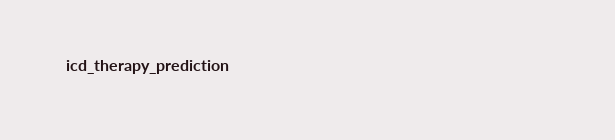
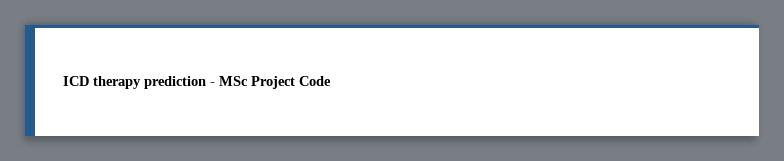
- icd_therapy_prediction
+ ICD therapy prediction - MSc Project Code

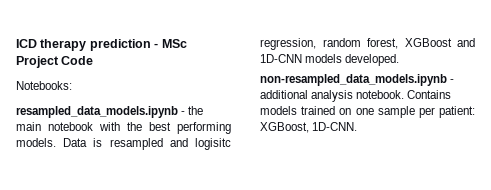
+ Notebooks:
+ resampled_data_models.ipynb - the main notebook with the best performing models. Data is resampled and logisitc regression, random forest, XGBoost and 1D-CNN models developed.
+ non-resampled_data_models.ipynb - additional analysis notebook. Contains models trained on one sample per patient: XGBoost, 1D-CNN.

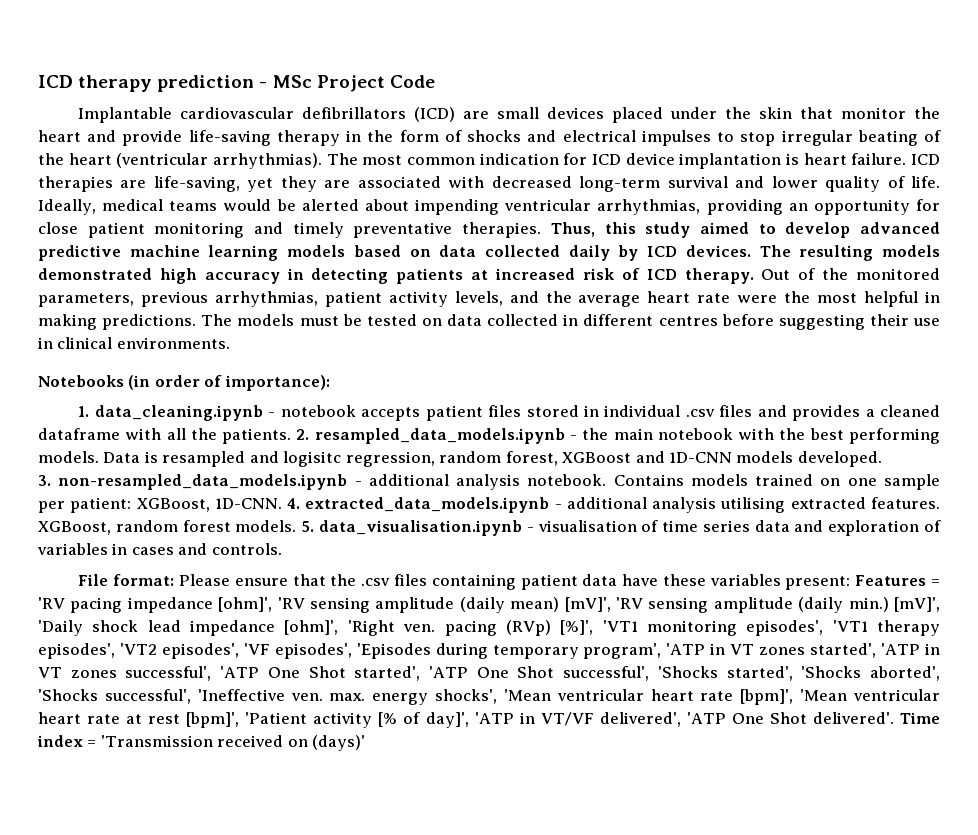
- Notebooks:
- resampled_data_models.ipynb - the main notebook with the best performing models.
+ Implantable cardiovascular defibrillators (ICD) are small devices placed under the skin that monitor the heart and provide life-saving therapy in the form of shocks and electrical impulses to stop irregular beating of the heart (ventricular arrhythmias). The most common indication for ICD device implantation is heart failure. ICD therapies are life-saving, yet they are associated with decreased long-term survival and lower quality of life. Ideally, medical teams would be alerted about impending ventricular arrhythmias, providing an opportunity for close patient monitoring and timely preventative therapies. Thus, this study aimed to develop advanced predictive machine learning models based on data collected daily by ICD devices. The resulting models demonstrated high accuracy in detecting patients at increased risk of ICD therapy. Out of the monitored parameters, previous arrhythmias, patient activity levels, and the average heart rate were the most helpful in making predictions. The models must be tested on data collected in different centres before suggesting their use in clinical environments.
+ Notebooks (in order of importance):
+ 1. data_cleaning.ipynb - notebook accepts patient files stored in individual .csv files and provides a cleaned dataframe with all the patients. 2. resampled_data_models.ipynb - the main notebook with the best performing models.
- non-resampled_data_models.ipynb - additional analysis notebook.
+ 3. non-resampled_data_models.ipynb - additional analysis notebook.
+ 4. extracted_data_models.ipynb - additional analysis utilising extracted features. XGBoost, random forest models. 5. data_visualisation.ipynb - visualisation of time series data and exploration of variables in cases and controls.
+ File format: Please ensure that the .csv files containing patient data have these variables present: Features = 'RV pacing impedance [ohm]', 'RV sensing amplitude (daily mean) [mV]', 'RV sensing amplitude (daily min.) [mV]', 'Daily shock lead impedance [ohm]', 'Right ven. pacing (RVp) [%]', 'VT1 monitoring episodes', 'VT1 therapy episodes', 'VT2 episodes', 'VF episodes', 'Episodes during temporary program', 'ATP in VT zones started', 'ATP in VT zones successful', 'ATP One Shot started', 'ATP One Shot successful', 'Shocks started', 'Shocks aborted', 'Shocks successful', 'Ineffective ven. max. energy shocks', 'Mean ventricular heart rate [bpm]', 'Mean ventricular heart rate at rest [bpm]', 'Patient activity [% of day]', 'ATP in VT/VF delivered', 'ATP One Shot delivered'. Time index = 'Transmission received on (days)'

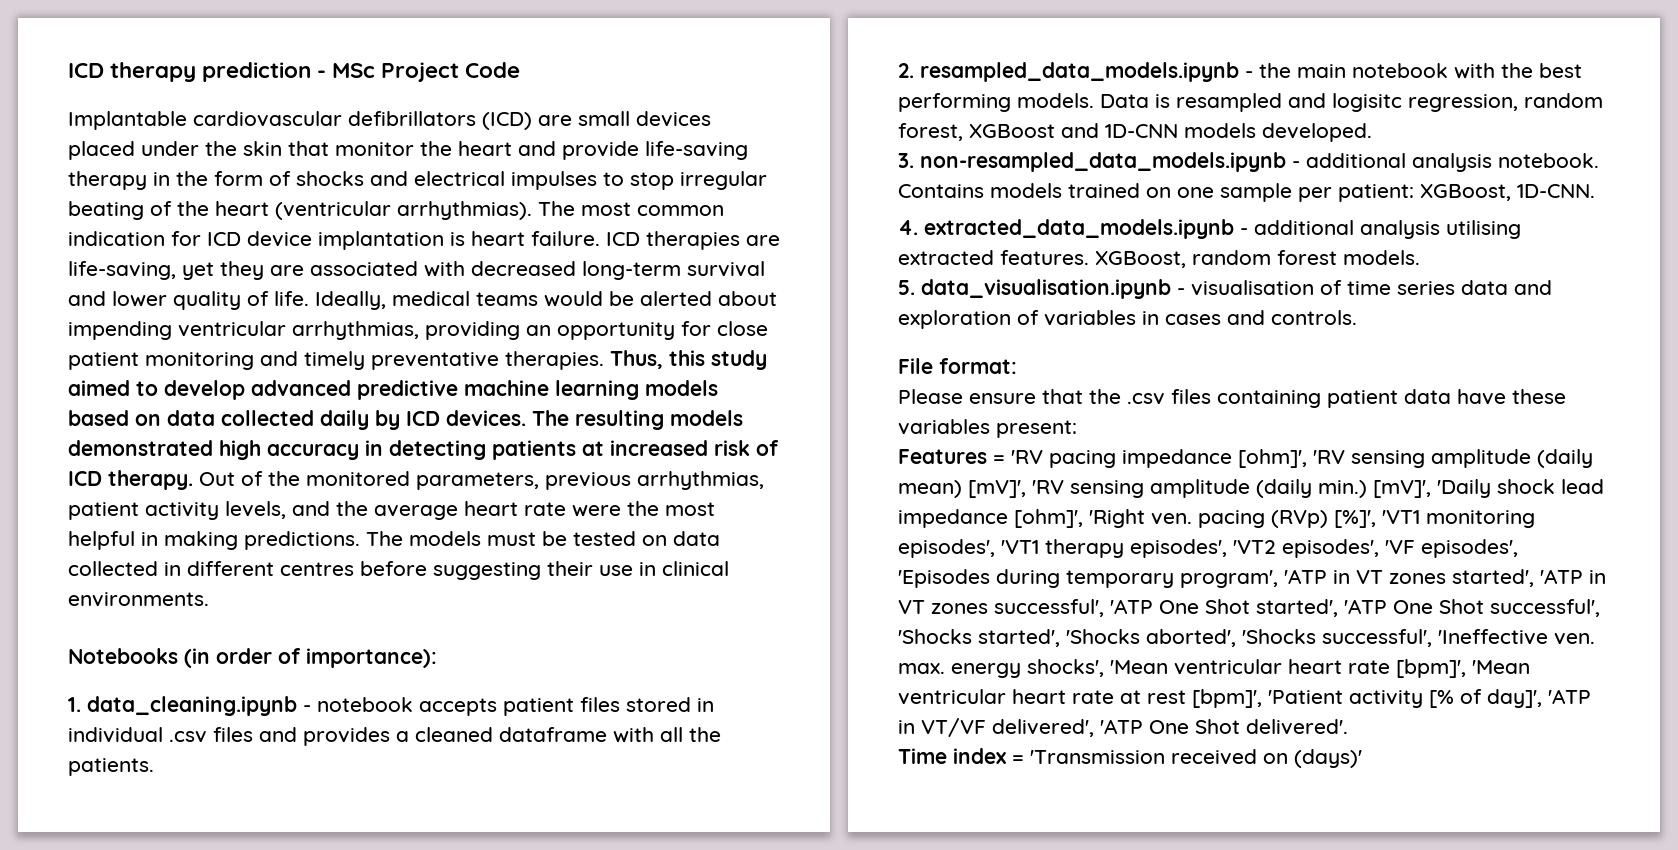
- 1. data_cleaning.ipynb - notebook accepts patient files stored in individual .csv files and provides a cleaned dataframe with all the patients. 2. resampled_data_models.ipynb - the main notebook with the best performing models.
+ 1. data_cleaning.ipynb - notebook accepts patient files stored in individual .csv files and provides a cleaned dataframe with all the patients.
+ 2. resampled_data_models.ipynb - the main notebook with the best performing models.
- Contains models trained on one sample per patient: XGBoost, 1D-CNN. 4. extracted_data_models.ipynb - additional analysis utilising extracted features.
+ Contains models trained on one sample per patient: XGBoost, 1D-CNN.
+ 4. extracted_data_models.ipynb - additional analysis utilising extracted features.
- XGBoost, random forest models. 5. data_visualisation.ipynb - visualisation of time series data and exploration of variables in cases and controls.
+ XGBoost, random forest models.
+ 5. data_visualisation.ipynb - visualisation of time series data and exploration of variables in cases and controls.
- File format: Please ensure that the .csv files containing patient data have these variables present: Features = 'RV pacing impedance [ohm]', 'RV sensing amplitude (daily mean) [mV]', 'RV sensing amplitude (daily min.) [mV]', 'Daily shock lead impedance [ohm]', 'Right ven. pacing (RVp) [%]', 'VT1 monitoring episodes', 'VT1 therapy episodes', 'VT2 episodes', 'VF episodes', 'Episodes during temporary program', 'ATP in VT zones started', 'ATP in VT zones successful', 'ATP One Shot started', 'ATP One Shot successful', 'Shocks started', 'Shocks aborted', 'Shocks successful', 'Ineffective ven. max. energy shocks', 'Mean ventricular heart rate [bpm]', 'Mean ventricular heart rate at rest [bpm]', 'Patient activity [% of day]', 'ATP in VT/VF delivered', 'ATP One Shot delivered'. Time index = 'Transmission received on (days)'
+ File format:
+ Please ensure that the .csv files containing patient data have these variables present:
+ Features = 'RV pacing impedance [ohm]', 'RV sensing amplitude (daily mean) [mV]', 'RV sensing amplitude (daily min.) [mV]', 'Daily shock lead impedance [ohm]', 'Right ven. pacing (RVp) [%]', 'VT1 monitoring episodes', 'VT1 therapy episodes', 'VT2 episodes', 'VF episodes', 'Episodes during temporary program', 'ATP in VT zones started', 'ATP in VT zones successful', 'ATP One Shot started', 'ATP One Shot successful', 'Shocks started', 'Shocks aborted', 'Shocks successful', 'Ineffective ven. max. energy shocks', 'Mean ventricular heart rate [bpm]', 'Mean ventricular heart rate at rest [bpm]', 'Patient activity [% of day]', 'ATP in VT/VF delivered', 'ATP One Shot delivered'.
+ Time index = 'Transmission received on (days)'

